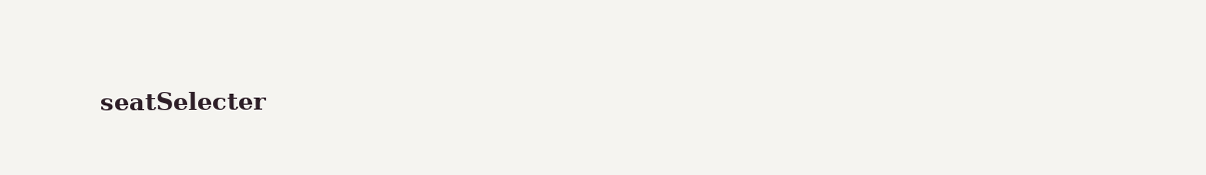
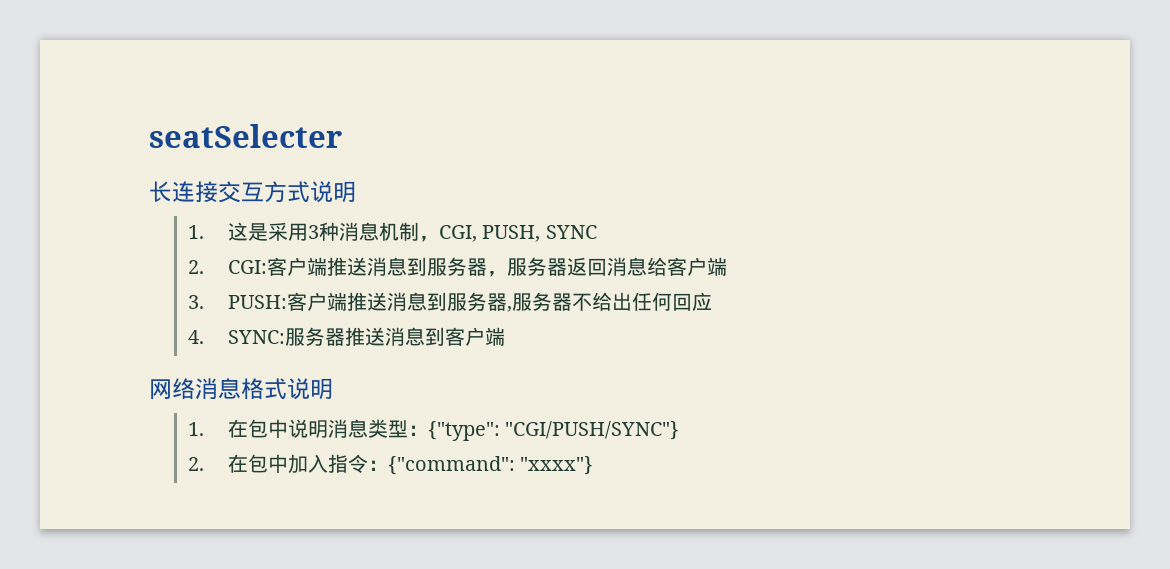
+ 长连接交互方式说明
+ 1.这是采用3种消息机制，CGI, PUSH, SYNC
+ 2. CGI:客户端推送消息到服务器，服务器返回消息给客户端
+ 3. PUSH:客户端推送消息到服务器,服务器不给出任何回应
+ 4. SYNC:服务器推送消息到客户端
+ 网络消息格式说明
+ 1.在包中说明消息类型：{"type": "CGI/PUSH/SYNC"}
+ 2.在包中加入指令：{"command": "xxxx"}

